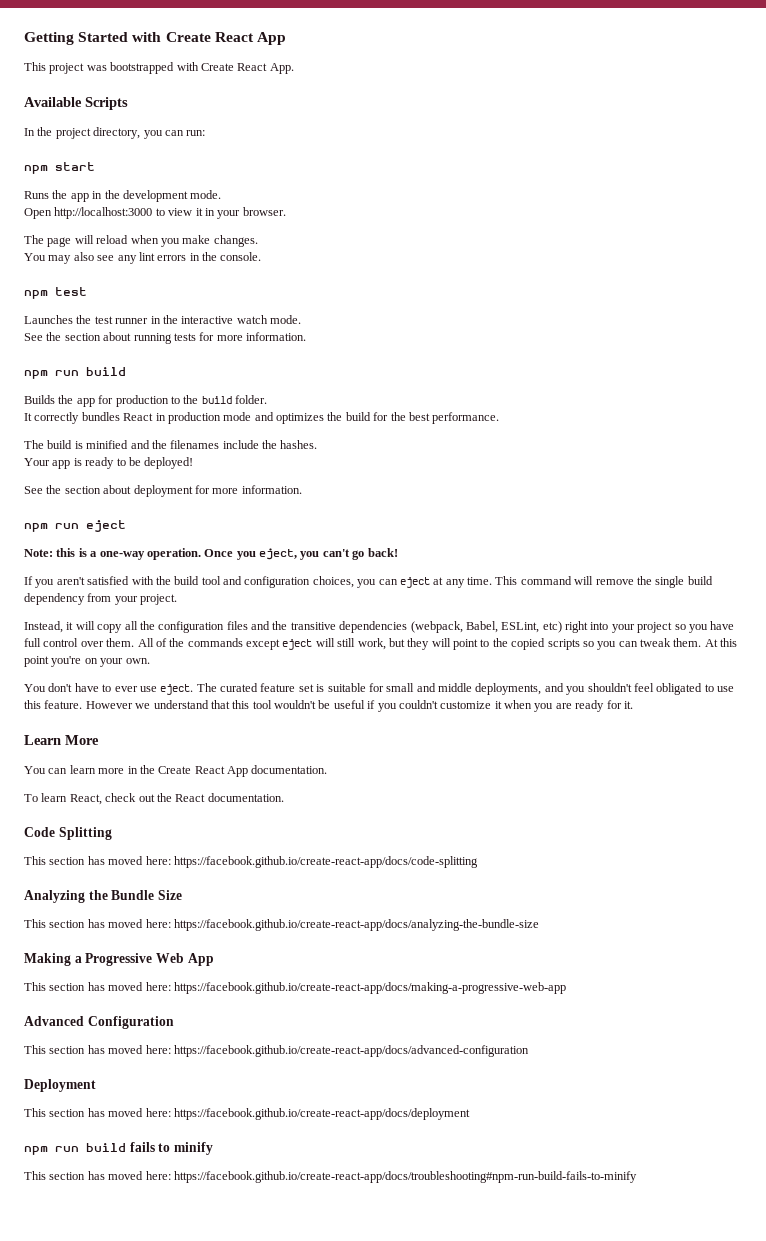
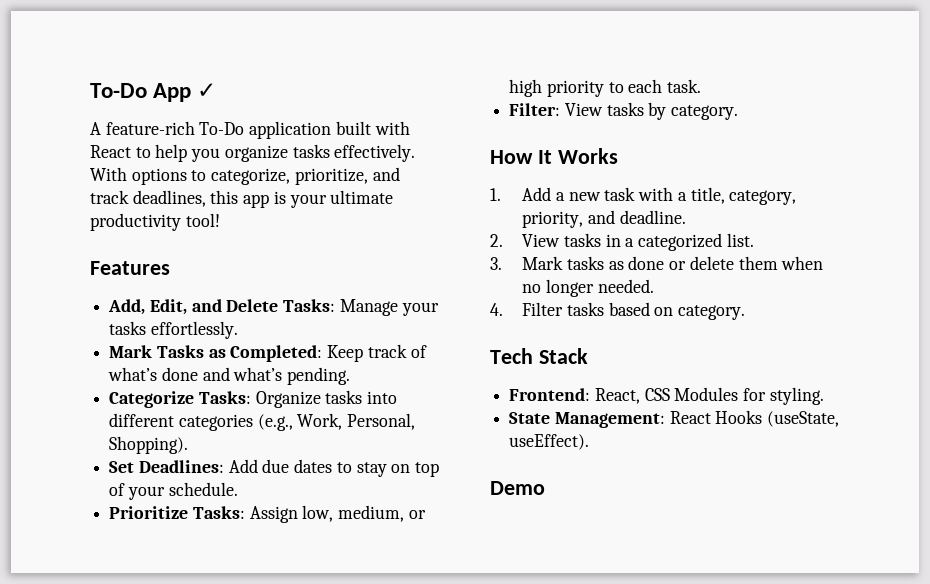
- Getting Started with Create React App
- This project was bootstrapped with Create React App.
- Available Scripts
- In the project directory, you can run:
- npm start
- Runs the app in the development mode.
- Open http://localhost:3000 to view it in your browser.
- The page will reload when you make changes.
- You may also see any lint errors in the console.
- npm test
- Launches the test runner in the interactive watch mode.
- See the section about running tests for more information.
- npm run build
- Builds the app for production to the build folder.
- It correctly bundles React in production mode and optimizes the build for the best performance.
- The build is minified and the filenames include the hashes.
- Your app is ready to be deployed!
- See the section about deployment for more information.
- npm run eject
- Note: this is a one-way operation. Once you eject, you can't go back!
- If you aren't satisfied with the build tool and configuration choices, you can eject at any time. This command will remove the single build dependency from your project.
- Instead, it will copy all the configuration files and the transitive dependencies (webpack, Babel, ESLint, etc) right into your project so you have full control over them. All of the commands except eject will still work, but they will point to the copied scripts so you can tweak them. At this point you're on your own.
- You don't have to ever use eject. The curated feature set is suitable for small and middle deployments, and you shouldn't feel obligated to use this feature. However we understand that this tool wouldn't be useful if you couldn't customize it when you are ready for it.
- Learn More
- You can learn more in the Create React App documentation.
- To learn React, check out the React documentation.
- Code Splitting
- This section has moved here: https://facebook.github.io/create-react-app/docs/code-splitting
- Analyzing the Bundle Size
- This section has moved here: https://facebook.github.io/create-react-app/docs/analyzing-the-bundle-size
- Making a Progressive Web App
- This section has moved here: https://facebook.github.io/create-react-app/docs/making-a-progressive-web-app
- Advanced Configuration
- This section has moved here: https://facebook.github.io/create-react-app/docs/advanced-configuration
- Deployment
- This section has moved here: https://facebook.github.io/create-react-app/docs/deployment
- npm run build fails to minify
- This section has moved here: https://facebook.github.io/create-react-app/docs/troubleshooting#npm-run-build-fails-to-minify
+ To-Do App ✓
+ A feature-rich To-Do application built with React to help you organize tasks effectively. With options to categorize, prioritize, and track deadlines, this app is your ultimate productivity tool!
+ Features
+ Add, Edit, and Delete Tasks: Manage your tasks effortlessly.
+ Mark Tasks as Completed: Keep track of what’s done and what’s pending.
+ Categorize Tasks: Organize tasks into different categories (e.g., Work, Personal, Shopping).
+ Set Deadlines: Add due dates to stay on top of your schedule.
+ Prioritize Tasks: Assign low, medium, or high priority to each task.
+ Filter: View tasks by category.
+ How It Works
+ 1. Add a new task with a title, category, priority, and deadline.
+ 2. View tasks in a categorized list.
+ 3. Mark tasks as done or delete them when no longer needed.
+ 4. Filter tasks based on category.
+ Tech Stack
+ Frontend: React, CSS Modules for styling.
+ State Management: React Hooks (useState, useEffect).
+ Demo

